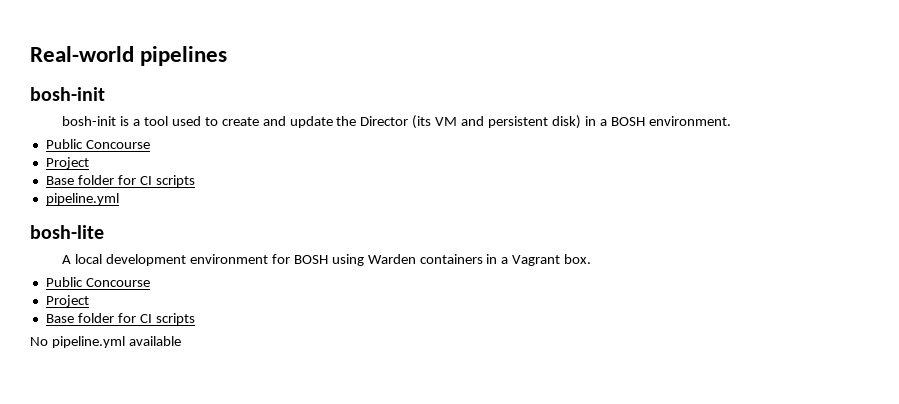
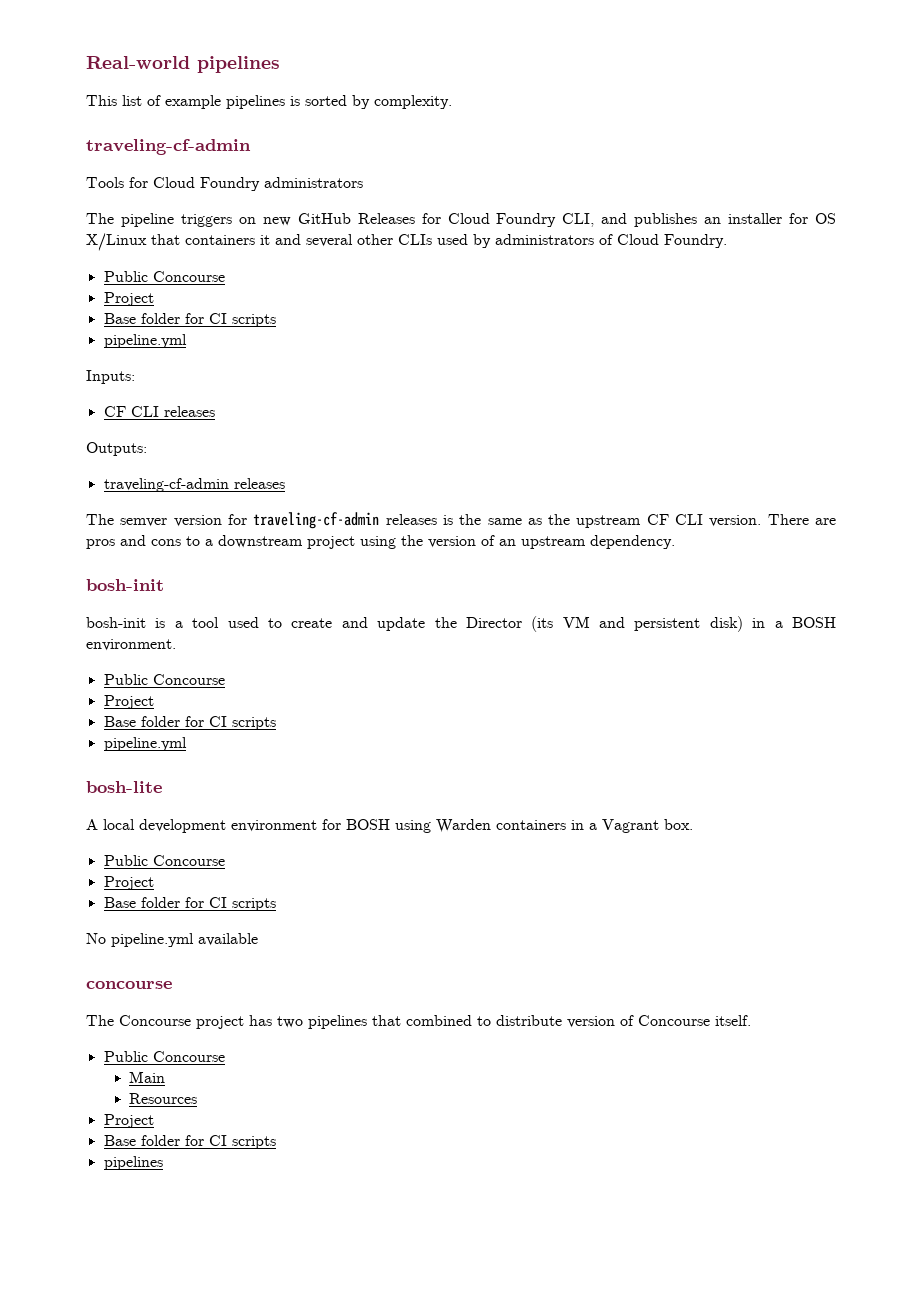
+ This list of example pipelines is sorted by complexity.
+ traveling-cf-admin
+ Tools for Cloud Foundry administrators
+ The pipeline triggers on new GitHub Releases for Cloud Foundry CLI, and publishes an installer for OS X/Linux that containers it and several other CLIs used by administrators of Cloud Foundry.
+ Public Concourse
+ Project
+ Base folder for CI scripts
+ pipeline.yml
+ Inputs:
+ CF CLI releases
+ Outputs:
+ traveling-cf-admin releases
+ The semver version for traveling-cf-admin releases is the same as the upstream CF CLI version. There are pros and cons to a downstream project using the version of an upstream dependency.
+ concourse
+ The Concourse project has two pipelines that combined to distribute version of Concourse itself.
+ Public Concourse
+ Main
+ Resources
+ Project
+ Base folder for CI scripts
+ pipelines

